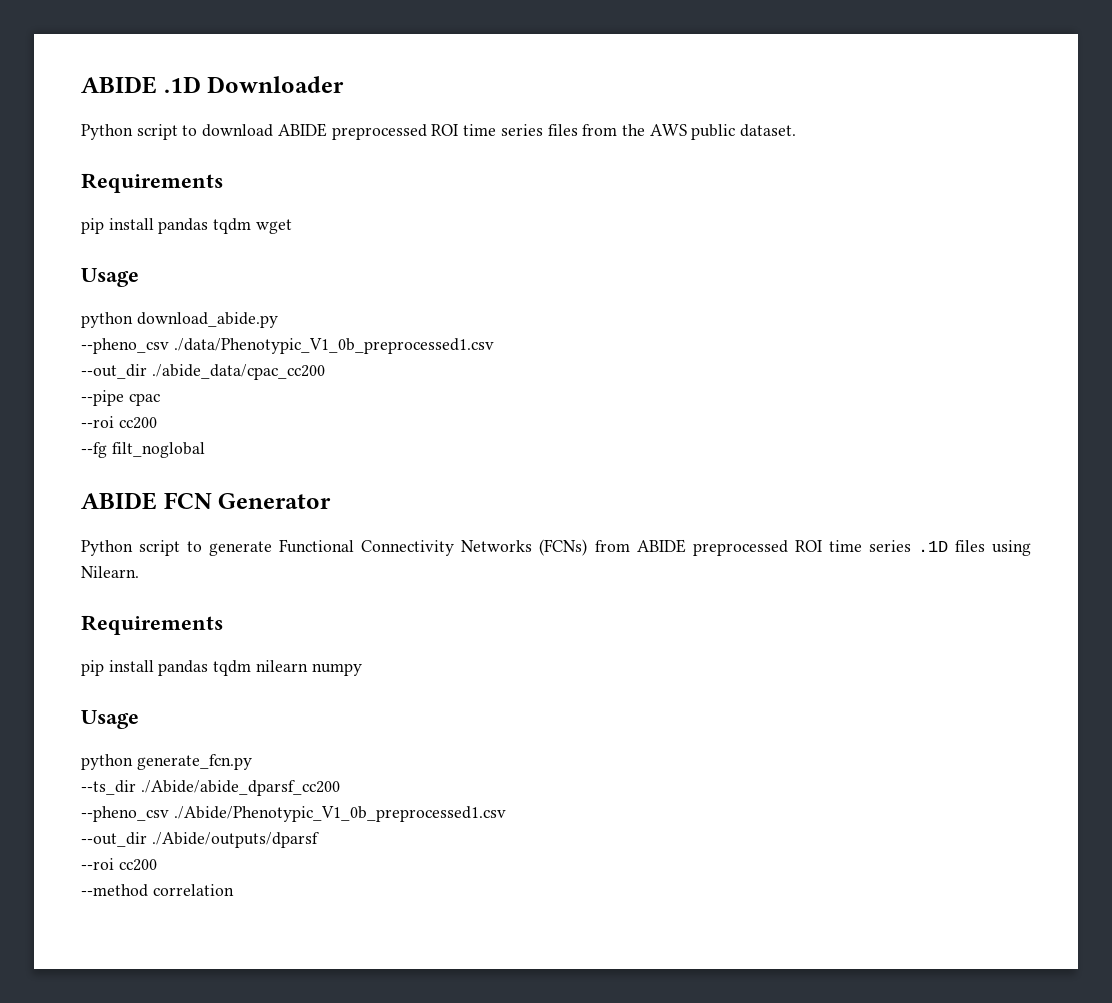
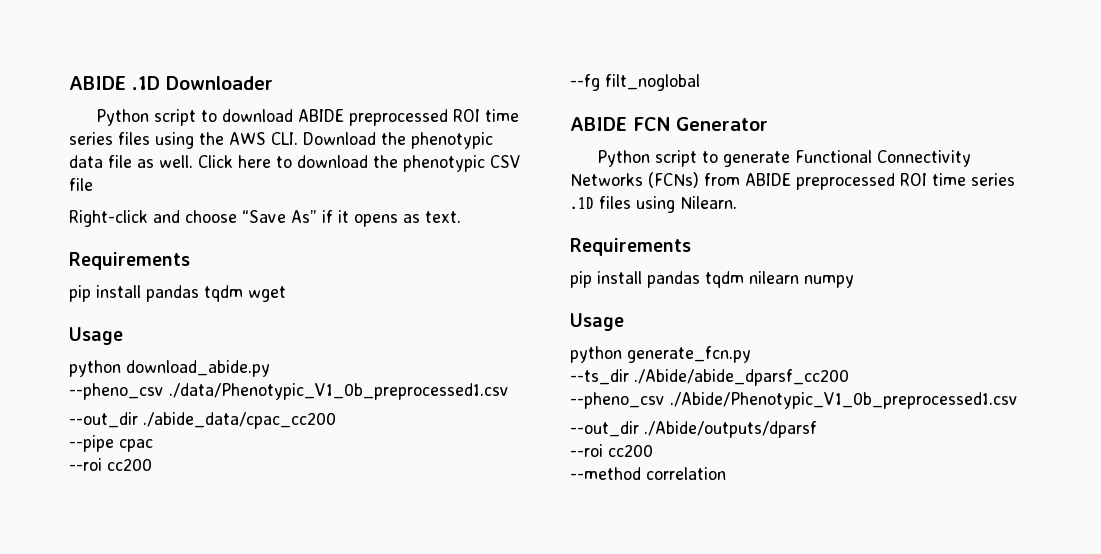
- Python script to download ABIDE preprocessed ROI time series files from the AWS public dataset.
+ Python script to download ABIDE preprocessed ROI time series files using the AWS CLI. Download the phenotypic data file as well. Click here to download the phenotypic CSV file
+ Right-click and choose “Save As” if it opens as text.

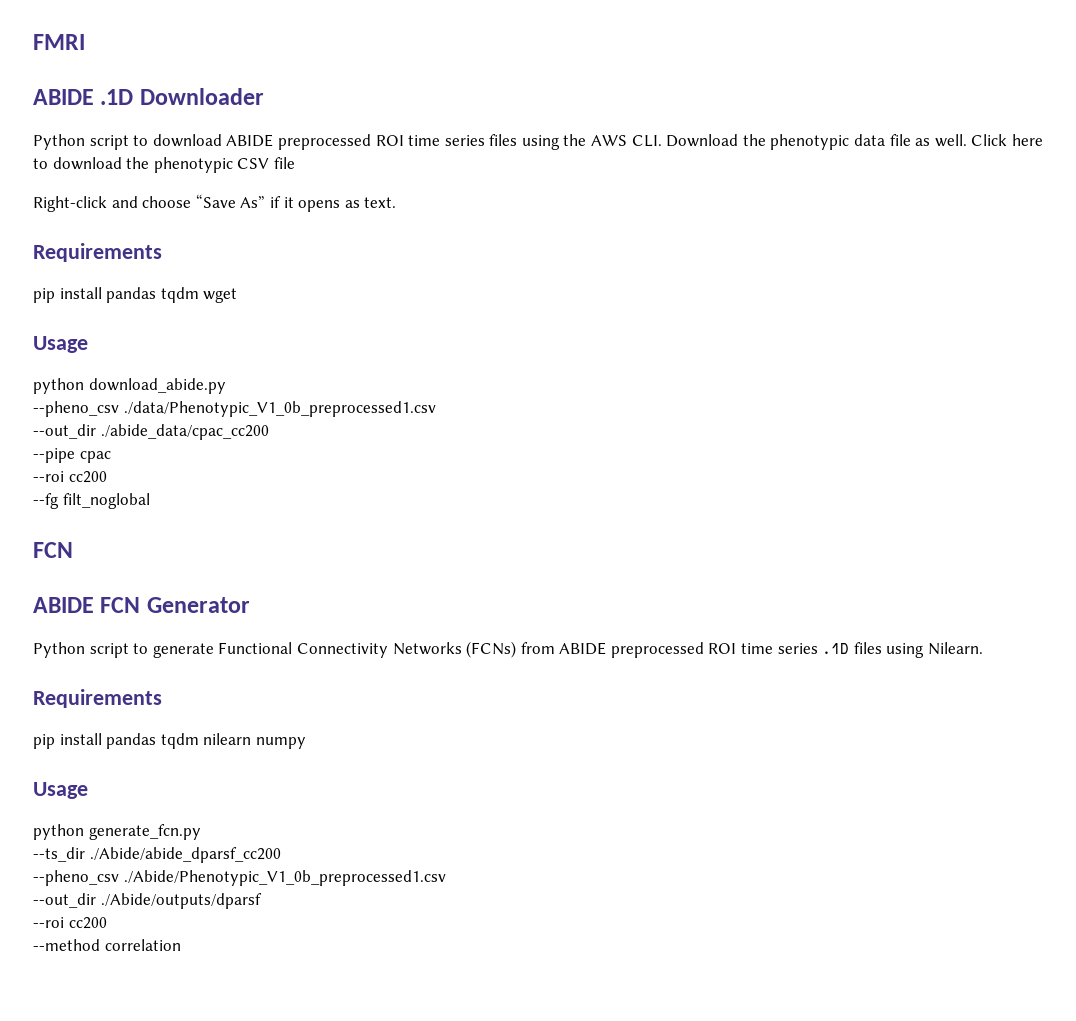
+ FMRI
  --fg filt_noglobal
+ FCN

